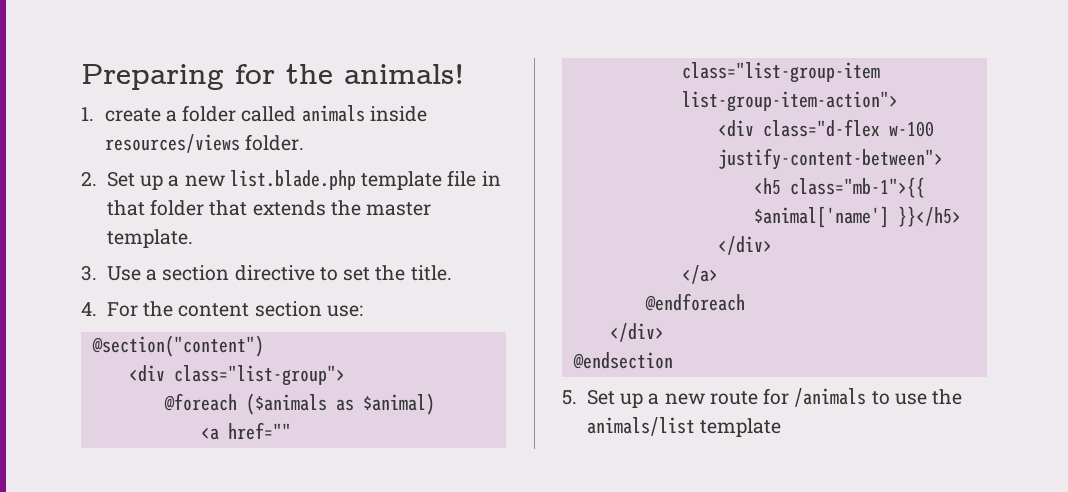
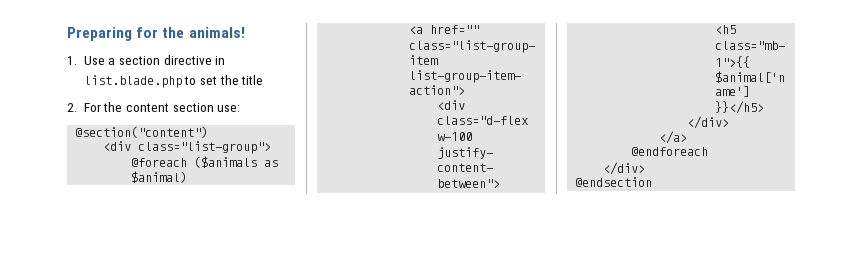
- 1. create a folder called animals inside resources/views folder.
- 2. Set up a new list.blade.php template file in that folder that extends the master template.
- 3. Use a section directive to set the title.
- 4. For the content section use:
+ 1. Use a section directive in list.blade.php to set the title
+ 2. For the content section use:
- 5. Set up a new route for /animals to use the animals/list template

